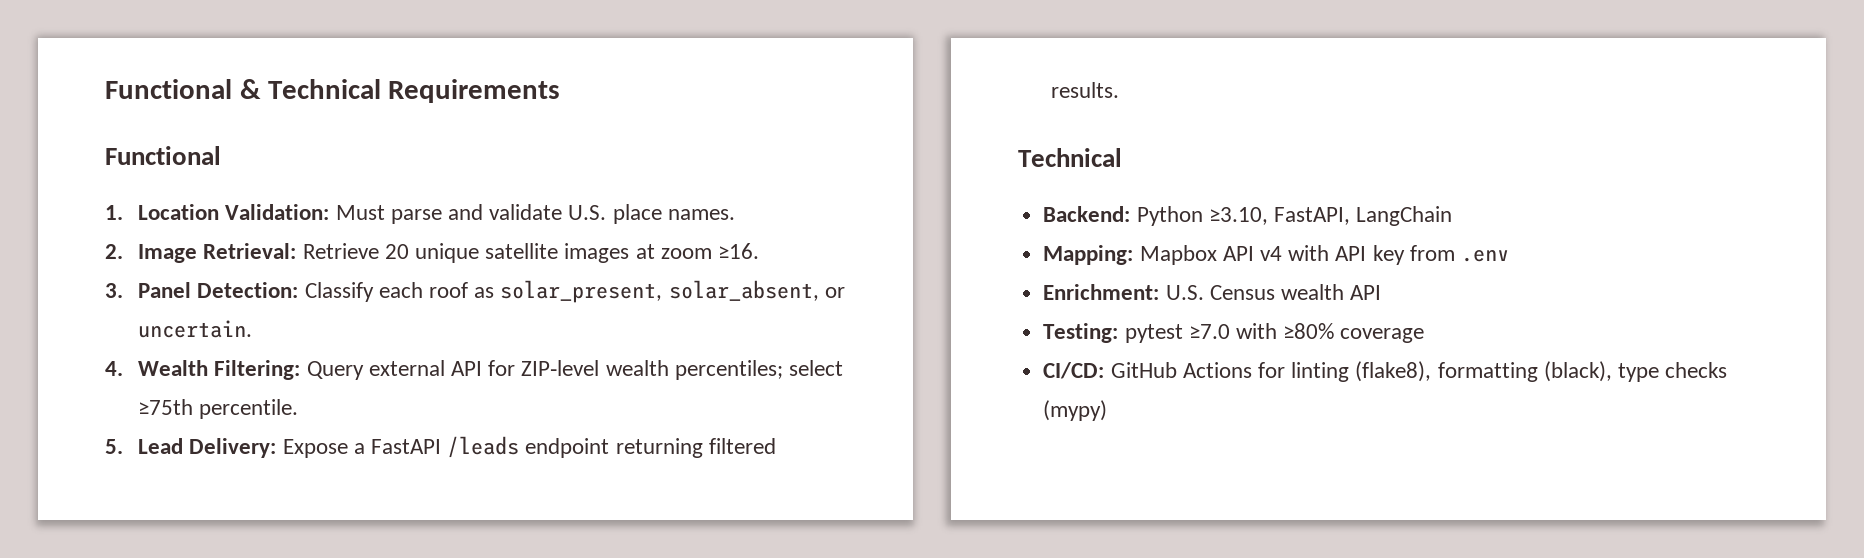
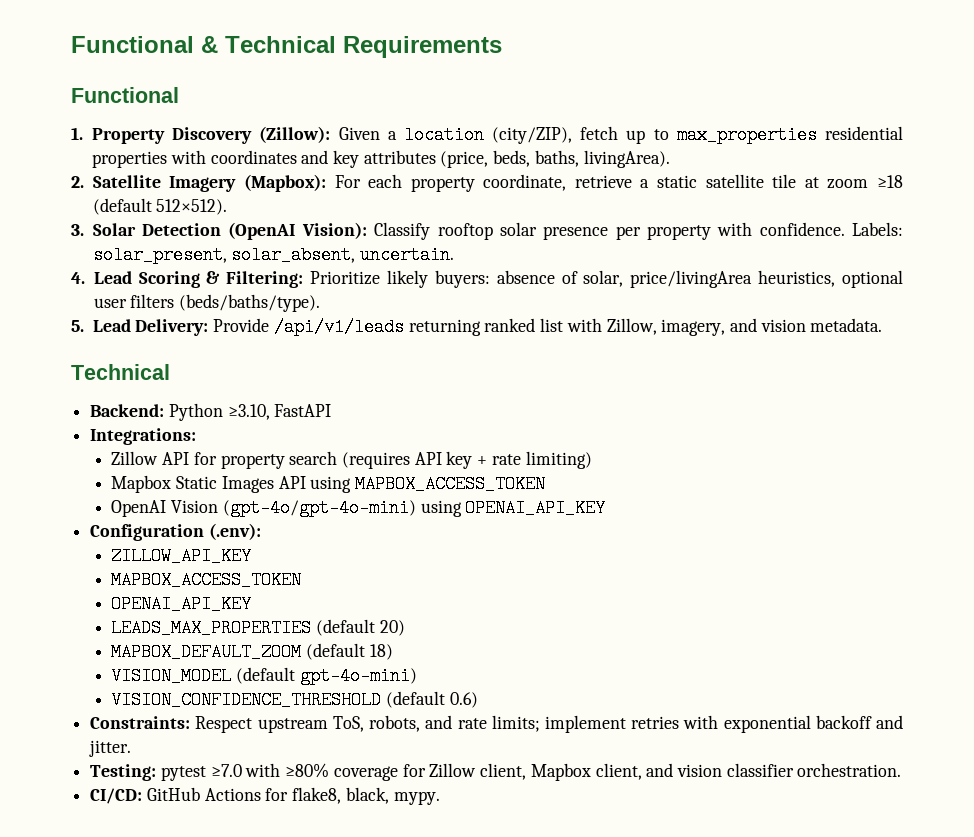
- 1. Location Validation: Must parse and validate U.S. place names.
- 2. Image Retrieval: Retrieve 20 unique satellite images at zoom ≥16.
- 3. Panel Detection: Classify each roof as solar_present, solar_absent, or uncertain.
+ 1. Property Discovery (Zillow): Given a location (city/ZIP), fetch up to max_properties residential properties with coordinates and key attributes (price, beds, baths, livingArea).
+ 2. Satellite Imagery (Mapbox): For each property coordinate, retrieve a static satellite tile at zoom ≥18 (default 512×512).
+ 3. Solar Detection (OpenAI Vision): Classify rooftop solar presence per property with confidence. Labels: solar_present, solar_absent, uncertain.
- 4. Wealth Filtering: Query external API for ZIP‐level wealth percentiles; select ≥75th percentile.
- 5. Lead Delivery: Expose a FastAPI /leads endpoint returning filtered results.
+ 4. Lead Scoring & Filtering: Prioritize likely buyers: absence of solar, price/livingArea heuristics, optional user filters (beds/baths/type).
+ 5. Lead Delivery: Provide /api/v1/leads returning ranked list with Zillow, imagery, and vision metadata.
  Technical
- Backend: Python ≥3.10, FastAPI, LangChain
- Mapping: Mapbox API v4 with API key from .env
- Enrichment: U.S. Census wealth API
+ Backend: Python ≥3.10, FastAPI
+ Integrations:
+ Zillow API for property search (requires API key + rate limiting)
+ Mapbox Static Images API using MAPBOX_ACCESS_TOKEN
+ OpenAI Vision (gpt-4o/gpt-4o-mini) using OPENAI_API_KEY
+ Configuration (.env):
+ ZILLOW_API_KEY
+ MAPBOX_ACCESS_TOKEN
+ OPENAI_API_KEY
+ LEADS_MAX_PROPERTIES (default 20)
+ MAPBOX_DEFAULT_ZOOM (default 18)
+ VISION_MODEL (default gpt-4o-mini)
+ VISION_CONFIDENCE_THRESHOLD (default 0.6)
+ Constraints: Respect upstream ToS, robots, and rate limits; implement retries with exponential backoff and jitter.
- Testing: pytest ≥7.0 with ≥80% coverage
- CI/CD: GitHub Actions for linting (flake8), formatting (black), type checks (mypy)
+ Testing: pytest ≥7.0 with ≥80% coverage for Zillow client, Mapbox client, and vision classifier orchestration.
+ CI/CD: GitHub Actions for flake8, black, mypy.

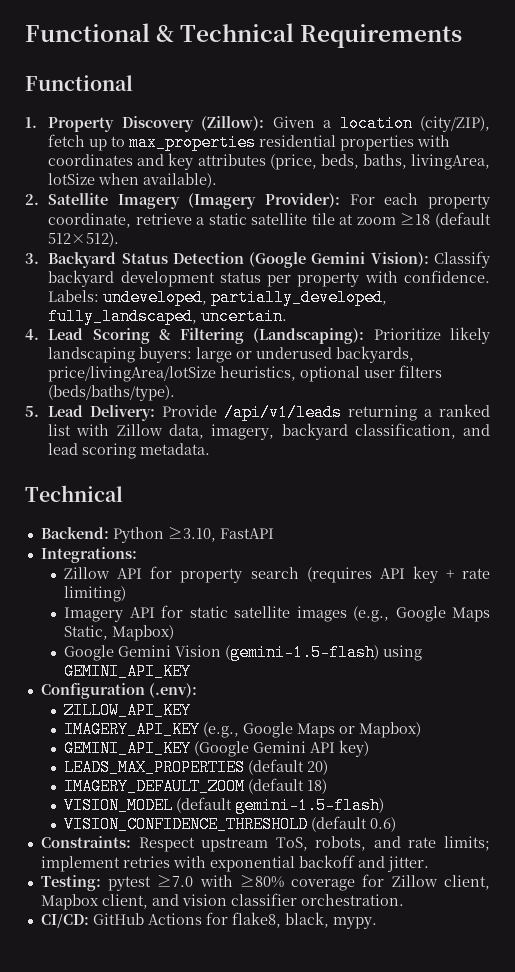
- 1. Property Discovery (Zillow): Given a location (city/ZIP), fetch up to max_properties residential properties with coordinates and key attributes (price, beds, baths, livingArea).
+ 1. Property Discovery (Zillow): Given a location (city/ZIP), fetch up to max_properties residential properties with coordinates and key attributes (price, beds, baths, livingArea, lotSize when available).
- 2. Satellite Imagery (Mapbox): For each property coordinate, retrieve a static satellite tile at zoom ≥18 (default 512×512).
+ 2. Satellite Imagery (Imagery Provider): For each property coordinate, retrieve a static satellite tile at zoom ≥18 (default 512×512).
- 3. Solar Detection (OpenAI Vision): Classify rooftop solar presence per property with confidence.
+ 3. Backyard Status Detection (Google Gemini Vision): Classify backyard development status per property with confidence.
- Labels: solar_present, solar_absent, uncertain.
+ Labels: undeveloped, partially_developed, fully_landscaped, uncertain.
- 4. Lead Scoring & Filtering: Prioritize likely buyers: absence of solar, price/livingArea heuristics, optional user filters (beds/baths/type).
+ 4. Lead Scoring & Filtering (Landscaping): Prioritize likely landscaping buyers: large or underused backyards, price/livingArea/lotSize heuristics, optional user filters (beds/baths/type).
- 5. Lead Delivery: Provide /api/v1/leads returning ranked list with Zillow, imagery, and vision metadata.
+ 5. Lead Delivery: Provide /api/v1/leads returning a ranked list with Zillow data, imagery, backyard classification, and lead scoring metadata.
- Mapbox Static Images API using MAPBOX_ACCESS_TOKEN
- OpenAI Vision (gpt-4o/gpt-4o-mini) using OPENAI_API_KEY
+ Imagery API for static satellite images (e.g., Google Maps Static, Mapbox)
+ Google Gemini Vision (gemini-1.5-flash) using GEMINI_API_KEY
  Configuration (.env):
  ZILLOW_API_KEY
- MAPBOX_ACCESS_TOKEN
- OPENAI_API_KEY
+ IMAGERY_API_KEY (e.g., Google Maps or Mapbox)
+ GEMINI_API_KEY (Google Gemini API key)
- MAPBOX_DEFAULT_ZOOM (default 18)
+ IMAGERY_DEFAULT_ZOOM (default 18)
- VISION_MODEL (default gpt-4o-mini)
+ VISION_MODEL (default gemini-1.5-flash)

